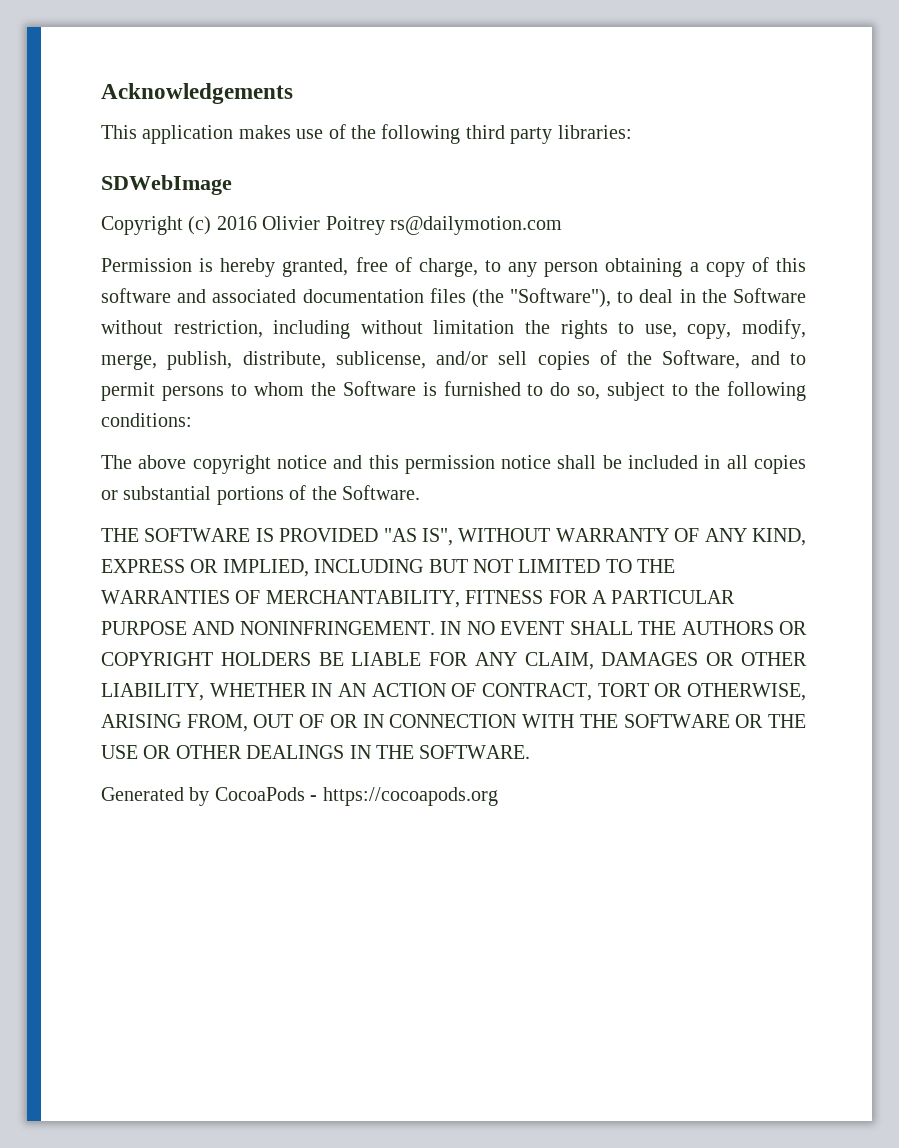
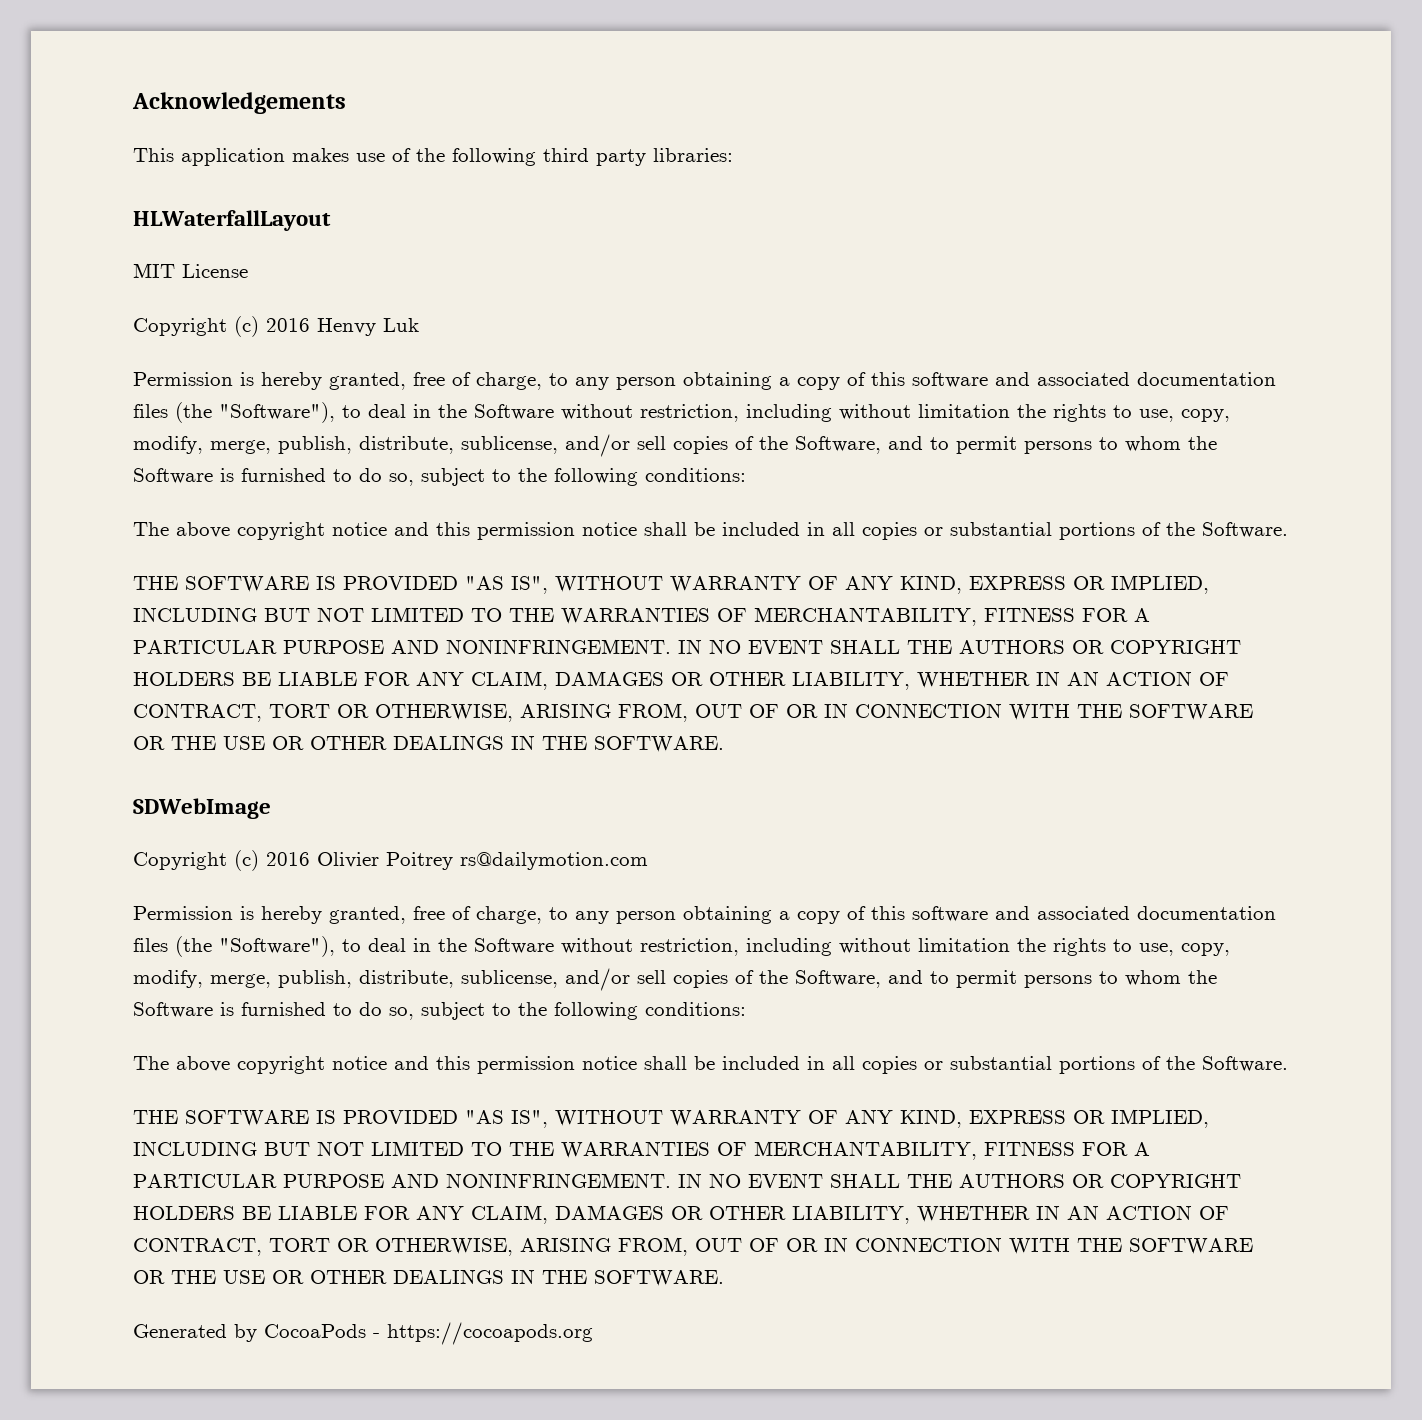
+ HLWaterfallLayout
+ MIT License
+ Copyright (c) 2016 Henvy Luk
+ Permission is hereby granted, free of charge, to any person obtaining a copy of this software and associated documentation files (the "Software"), to deal in the Software without restriction, including without limitation the rights to use, copy, modify, merge, publish, distribute, sublicense, and/or sell copies of the Software, and to permit persons to whom the Software is furnished to do so, subject to the following conditions:
+ The above copyright notice and this permission notice shall be included in all copies or substantial portions of the Software.
+ THE SOFTWARE IS PROVIDED "AS IS", WITHOUT WARRANTY OF ANY KIND, EXPRESS OR IMPLIED, INCLUDING BUT NOT LIMITED TO THE WARRANTIES OF MERCHANTABILITY, FITNESS FOR A PARTICULAR PURPOSE AND NONINFRINGEMENT. IN NO EVENT SHALL THE AUTHORS OR COPYRIGHT HOLDERS BE LIABLE FOR ANY CLAIM, DAMAGES OR OTHER LIABILITY, WHETHER IN AN ACTION OF CONTRACT, TORT OR OTHERWISE, ARISING FROM, OUT OF OR IN CONNECTION WITH THE SOFTWARE OR THE USE OR OTHER DEALINGS IN THE SOFTWARE.

